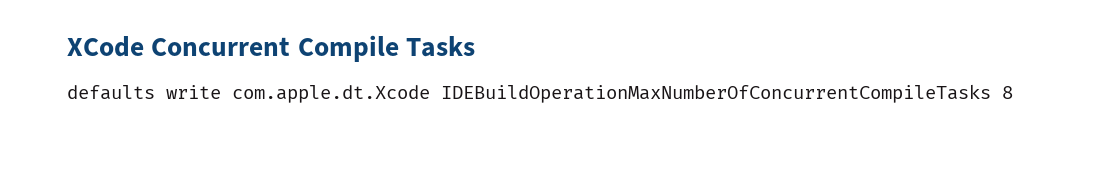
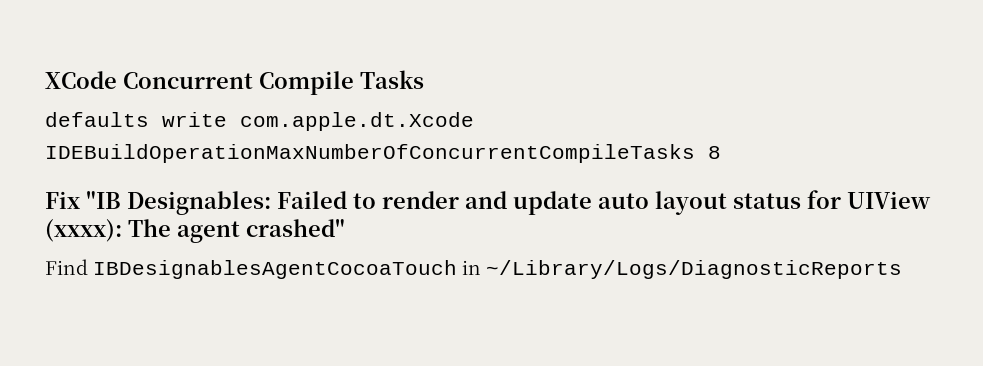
+ Fix "IB Designables: Failed to render and update auto layout status for UIView (xxxx): The agent crashed"
+ Find IBDesignablesAgentCocoaTouch in ~/Library/Logs/DiagnosticReports

